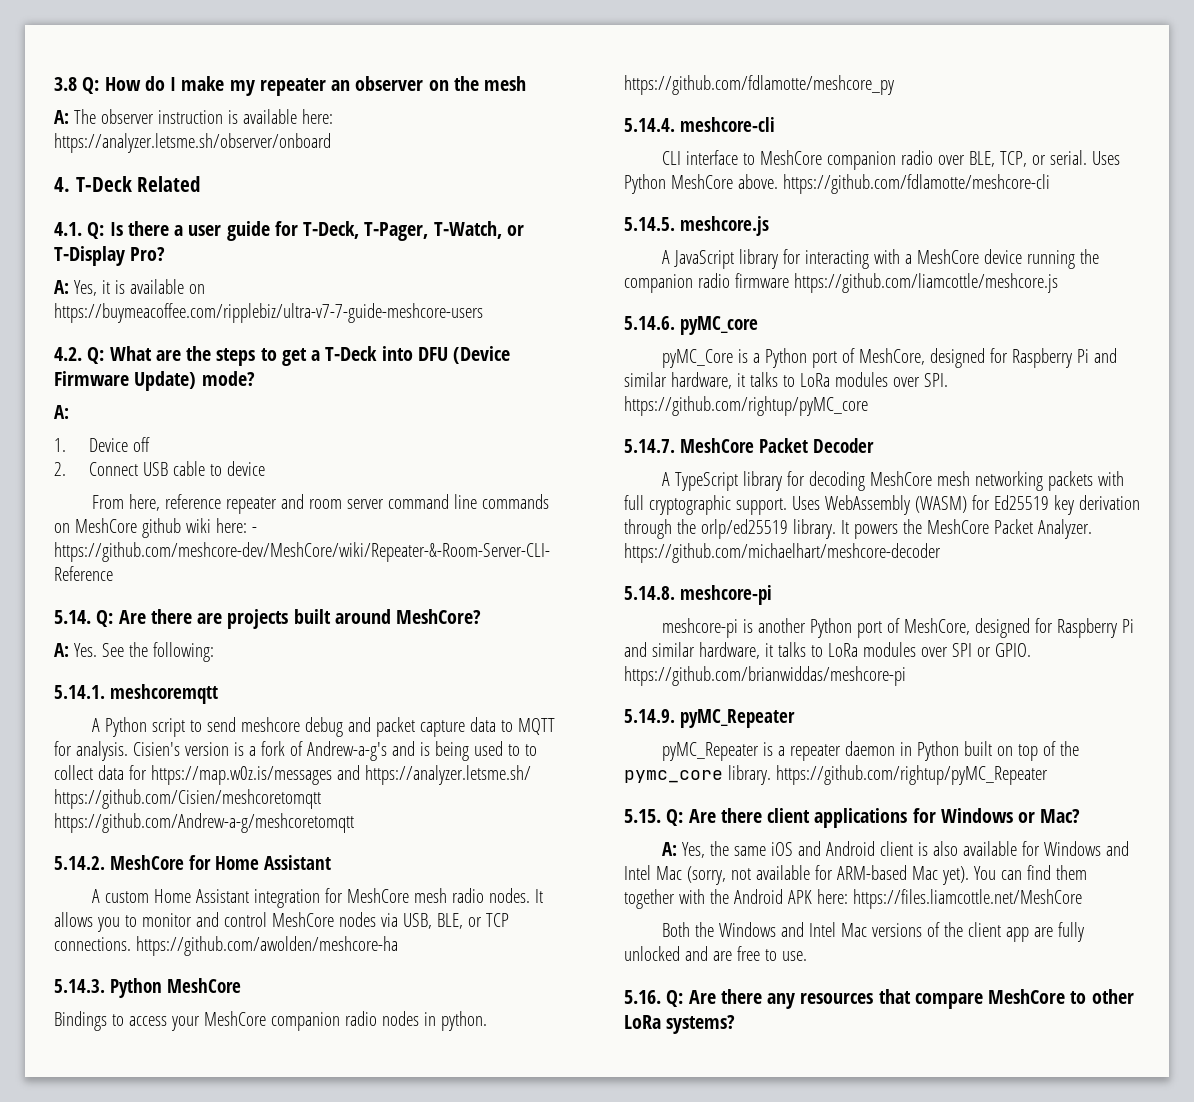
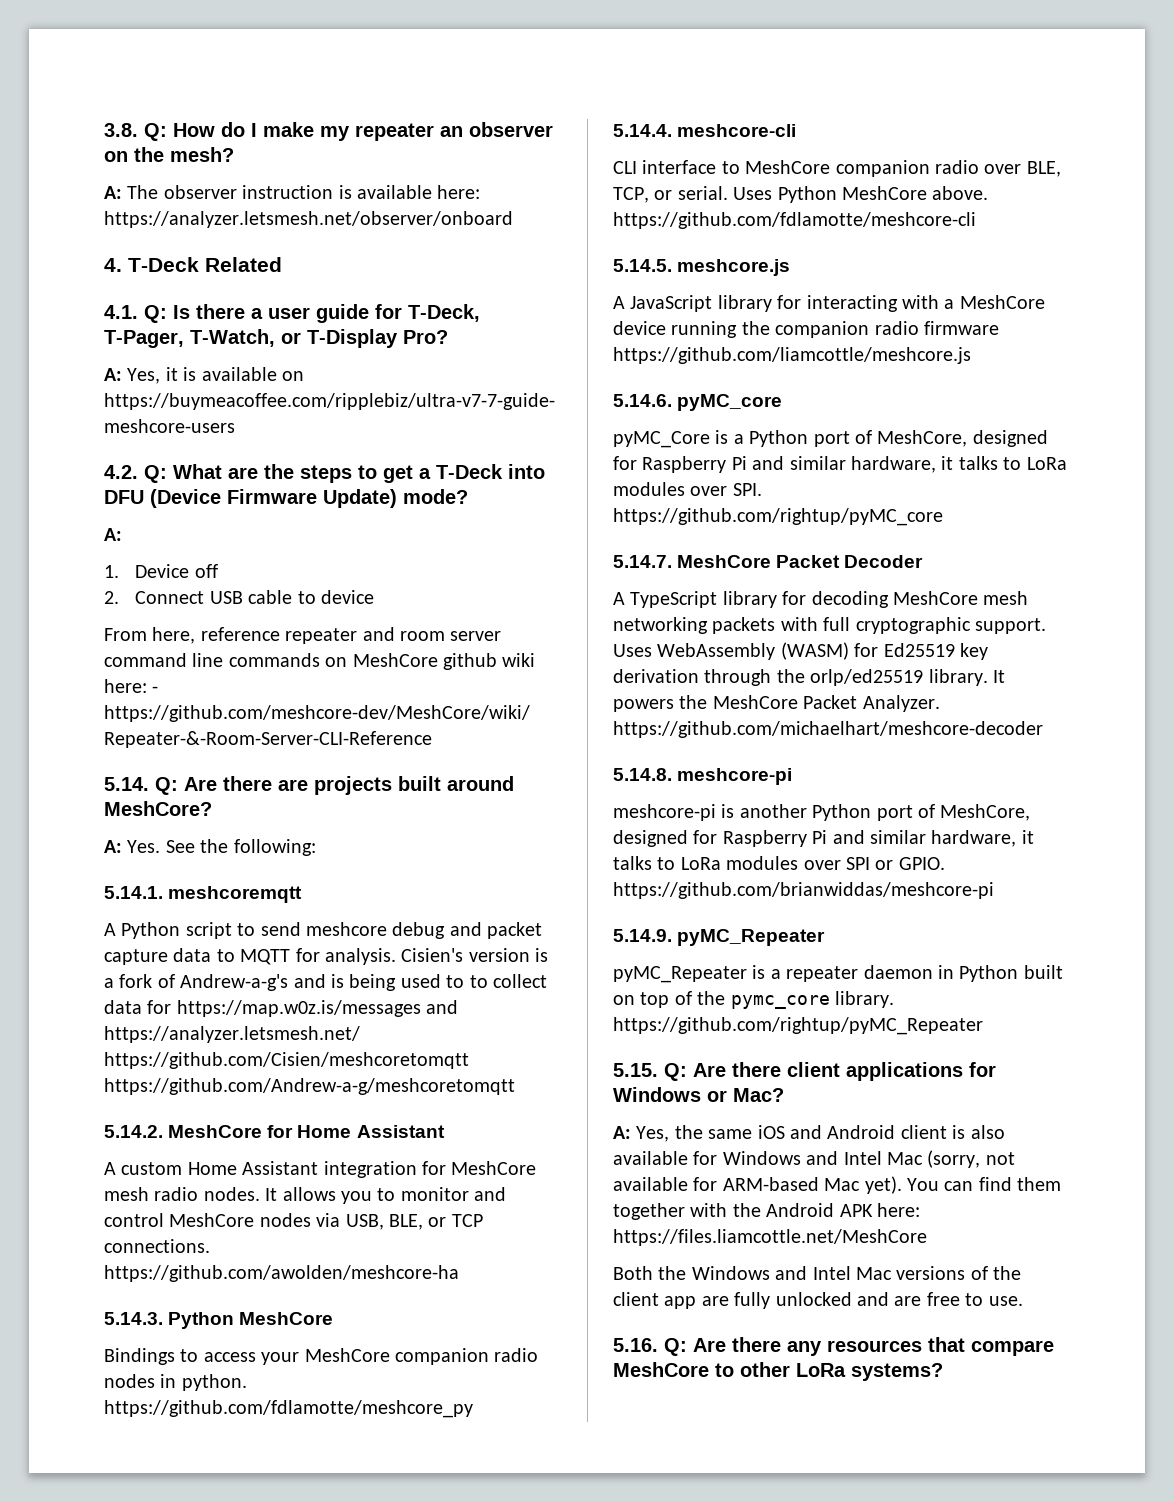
- 3.8 Q: How do I make my repeater an observer on the mesh
+ 3.8. Q: How do I make my repeater an observer on the mesh?
- A: The observer instruction is available here: https://analyzer.letsme.sh/observer/onboard
+ A: The observer instruction is available here: https://analyzer.letsmesh.net/observer/onboard
- Cisien's version is a fork of Andrew-a-g's and is being used to to collect data for https://map.w0z.is/messages and https://analyzer.letsme.sh/ https://github.com/Cisien/meshcoretomqtt https://github.com/Andrew-a-g/meshcoretomqtt
+ Cisien's version is a fork of Andrew-a-g's and is being used to to collect data for https://map.w0z.is/messages and https://analyzer.letsmesh.net/ https://github.com/Cisien/meshcoretomqtt https://github.com/Andrew-a-g/meshcoretomqtt

